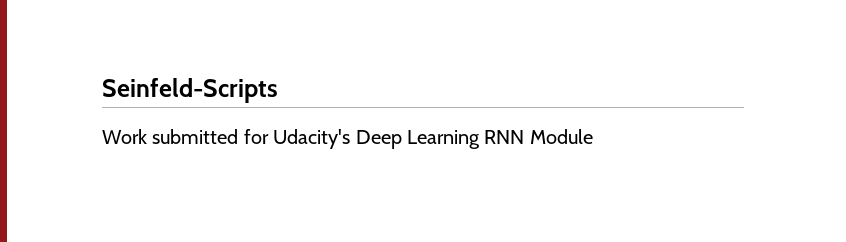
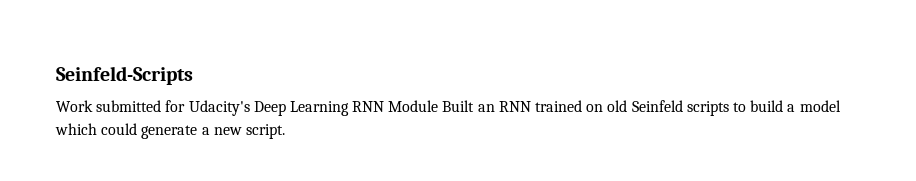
- Work submitted for Udacity's Deep Learning RNN Module
+ Work submitted for Udacity's Deep Learning RNN Module Built an RNN trained on old Seinfeld scripts to build a model which could generate a new script.

